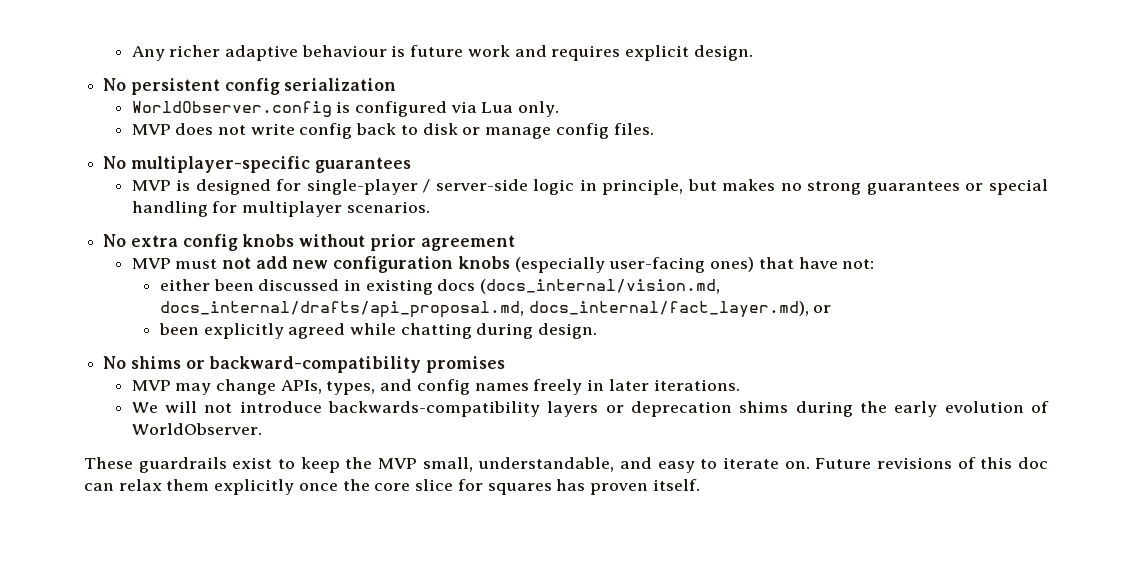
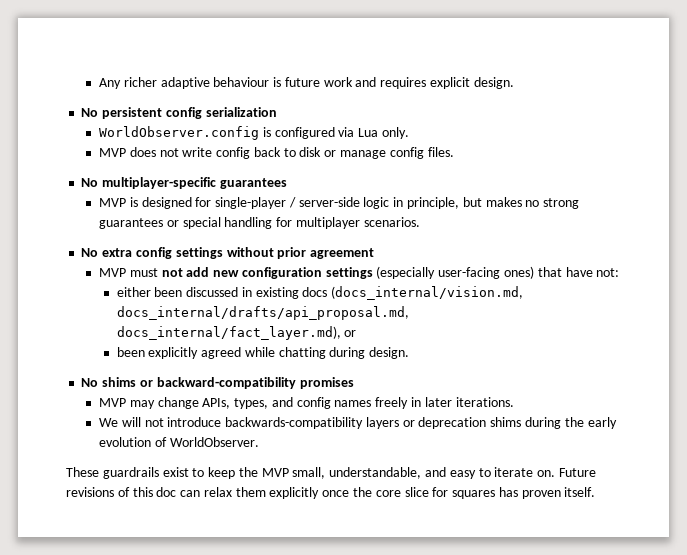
- No extra config knobs without prior agreement
+ No extra config settings without prior agreement
- MVP must not add new configuration knobs (especially user-facing ones) that have not:
+ MVP must not add new configuration settings (especially user-facing ones) that have not:

